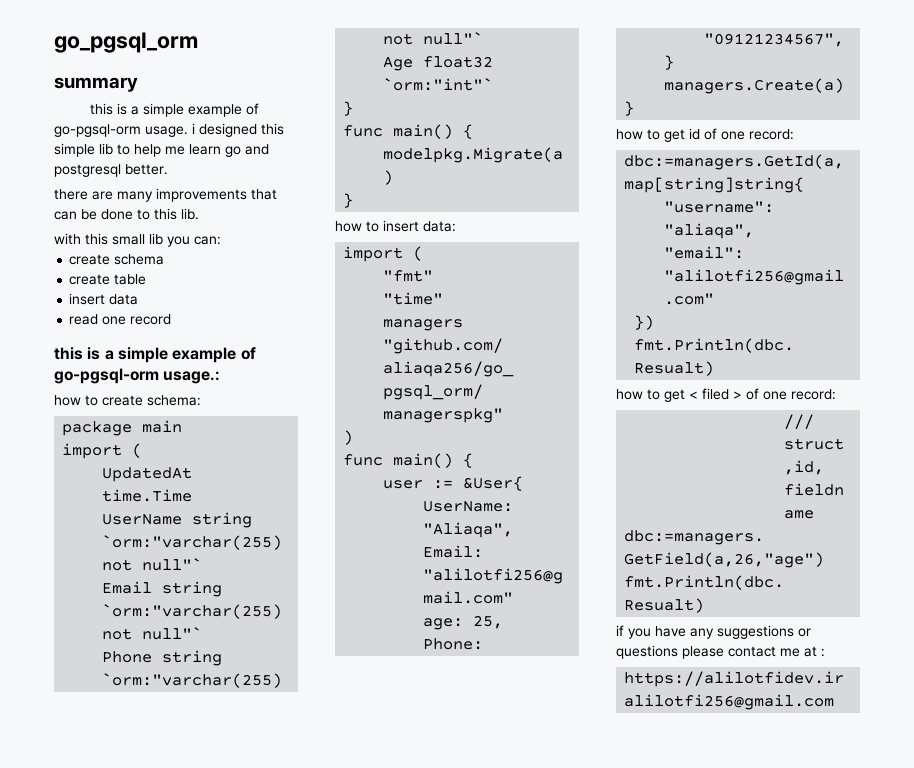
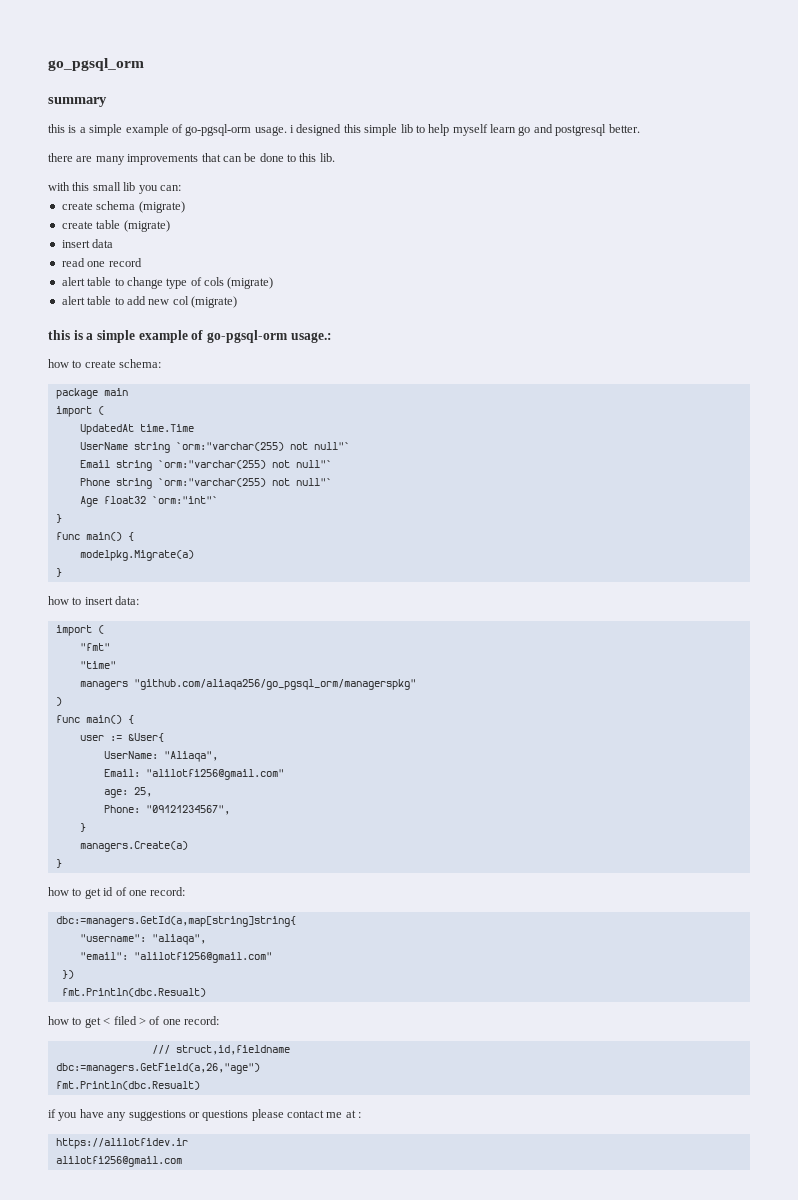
- this is a simple example of go-pgsql-orm usage. i designed this simple lib to help me learn go and postgresql better.
+ this is a simple example of go-pgsql-orm usage. i designed this simple lib to help myself learn go and postgresql better.
- create schema
+ create schema (migrate)
- create table
+ create table (migrate)
+ alert table to change type of cols (migrate)
+ alert table to add new col (migrate)

